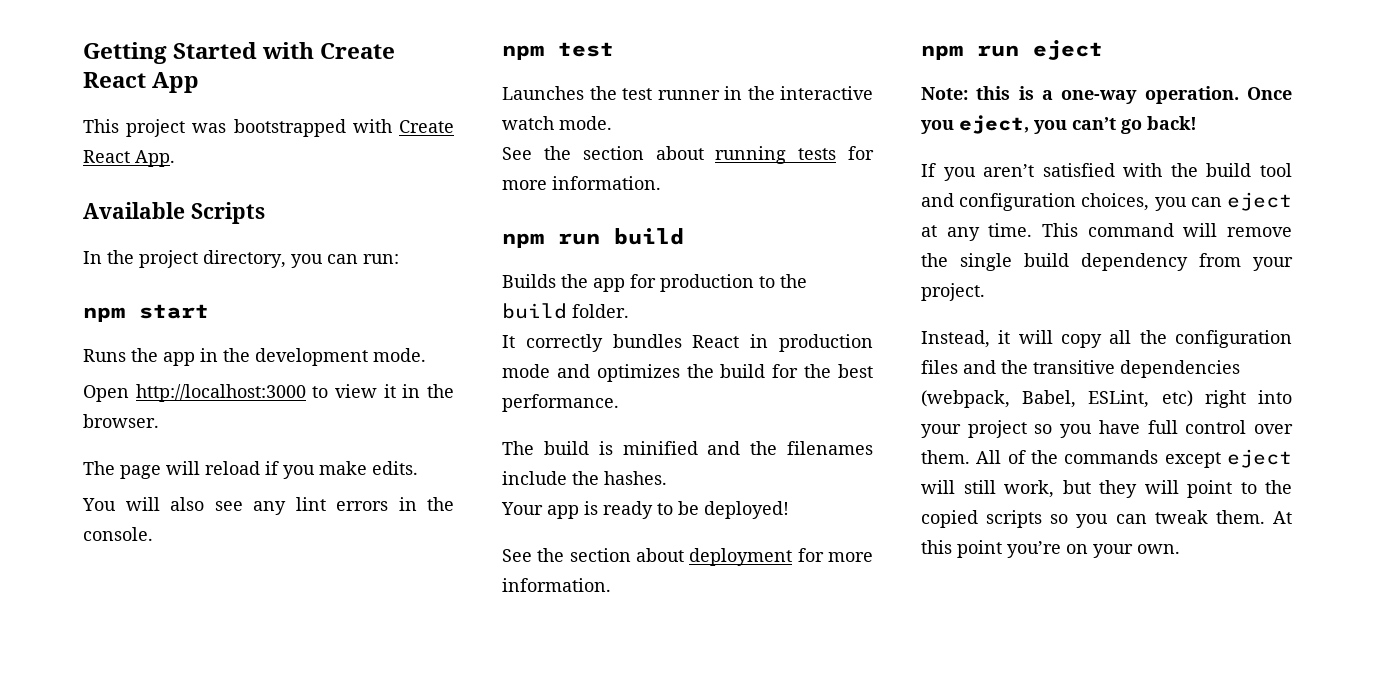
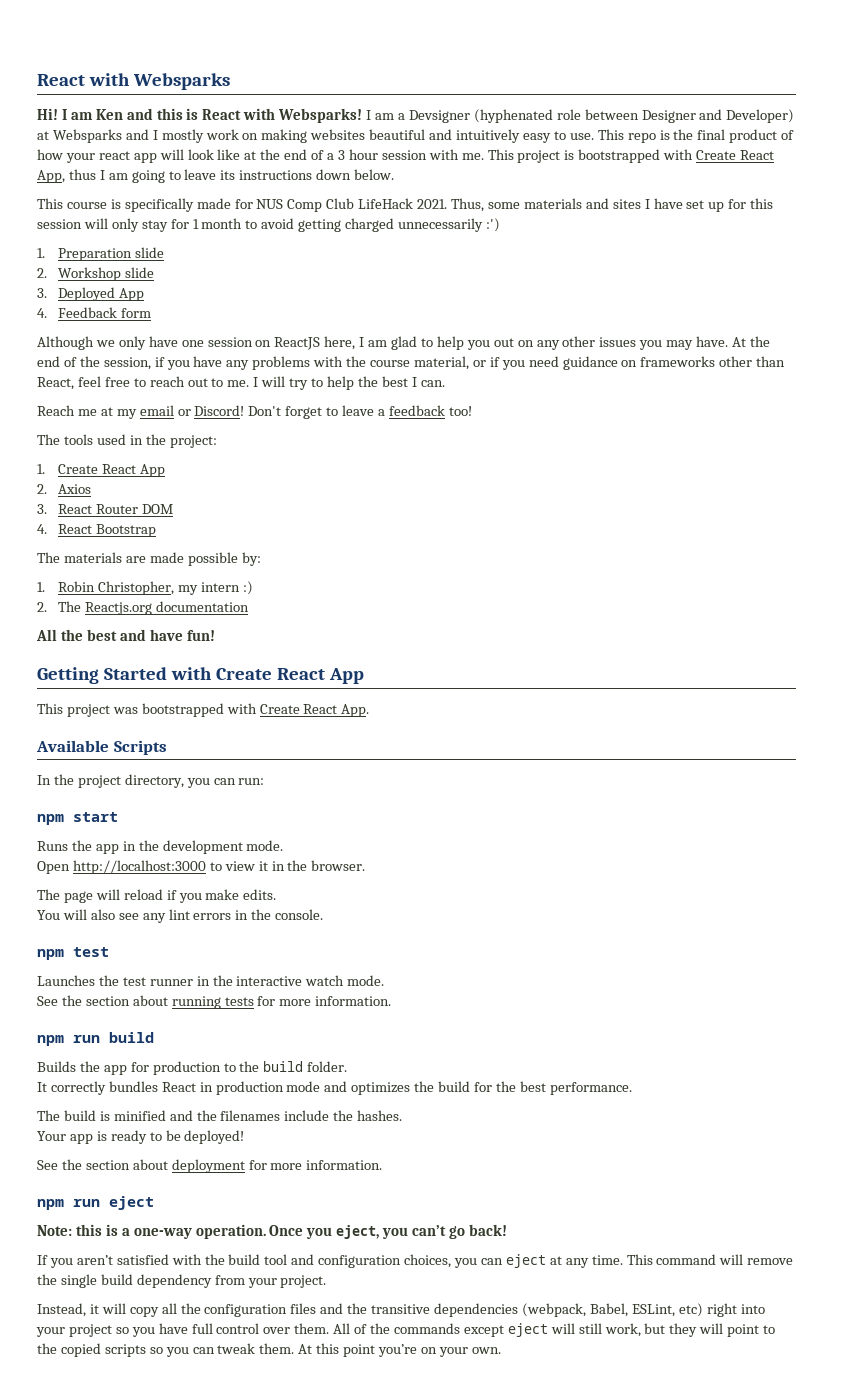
+ React with Websparks
+ Hi! I am Ken and this is React with Websparks! I am a Devsigner (hyphenated role between Designer and Developer) at Websparks and I mostly work on making websites beautiful and intuitively easy to use. This repo is the final product of how your react app will look like at the end of a 3 hour session with me. This project is bootstrapped with Create React App, thus I am going to leave its instructions down below.
+ This course is specifically made for NUS Comp Club LifeHack 2021. Thus, some materials and sites I have set up for this session will only stay for 1 month to avoid getting charged unnecessarily :')
+ 1. Preparation slide
+ 2. Workshop slide
+ 3. Deployed App
+ 4. Feedback form
+ Although we only have one session on ReactJS here, I am glad to help you out on any other issues you may have. At the end of the session, if you have any problems with the course material, or if you need guidance on frameworks other than React, feel free to reach out to me. I will try to help the best I can.
+ Reach me at my email or Discord! Don't forget to leave a feedback too!
+ The tools used in the project:
+ 1. Create React App
+ 2. Axios
+ 3. React Router DOM
+ 4. React Bootstrap
+ The materials are made possible by:
+ 1. Robin Christopher, my intern :)
+ 2. The Reactjs.org documentation
+ All the best and have fun!

